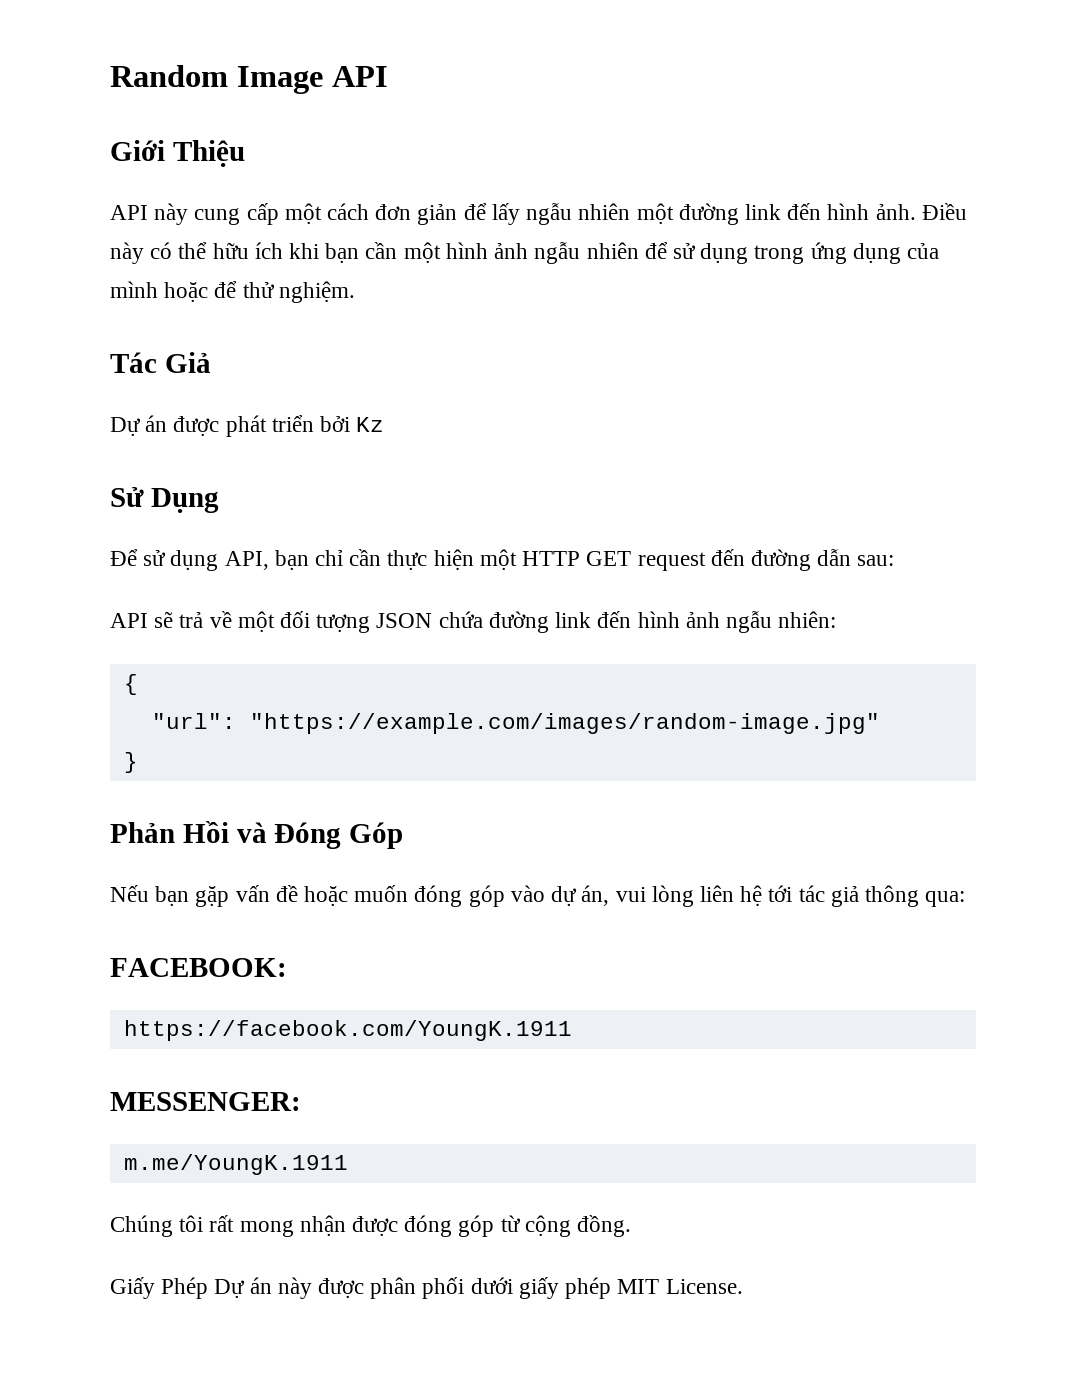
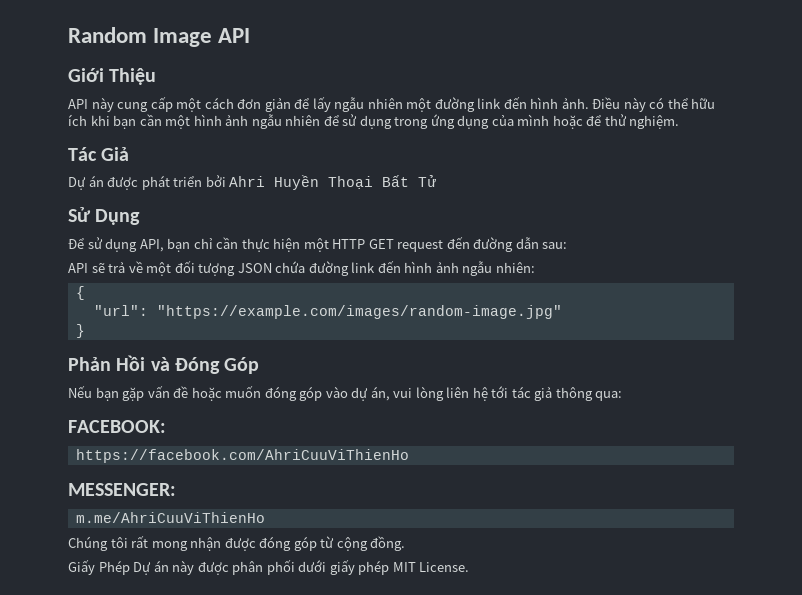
- Dự án được phát triển bởi Kz
+ Dự án được phát triển bởi Ahri Huyền Thoại Bất Tử
- https://facebook.com/YoungK.1911
+ https://facebook.com/AhriCuuViThienHo
- m.me/YoungK.1911
+ m.me/AhriCuuViThienHo

